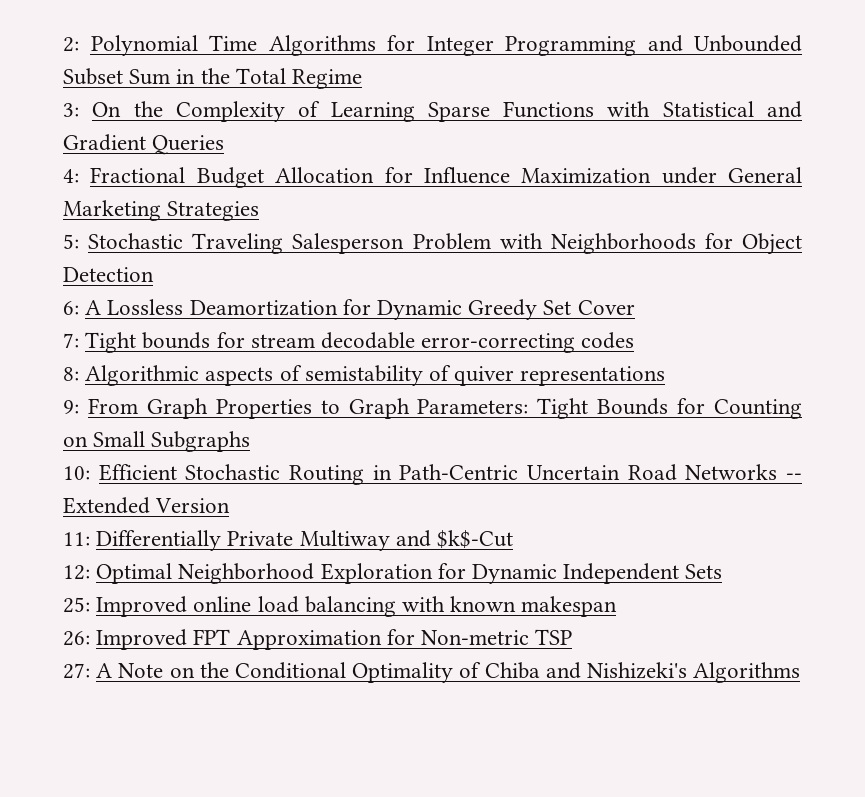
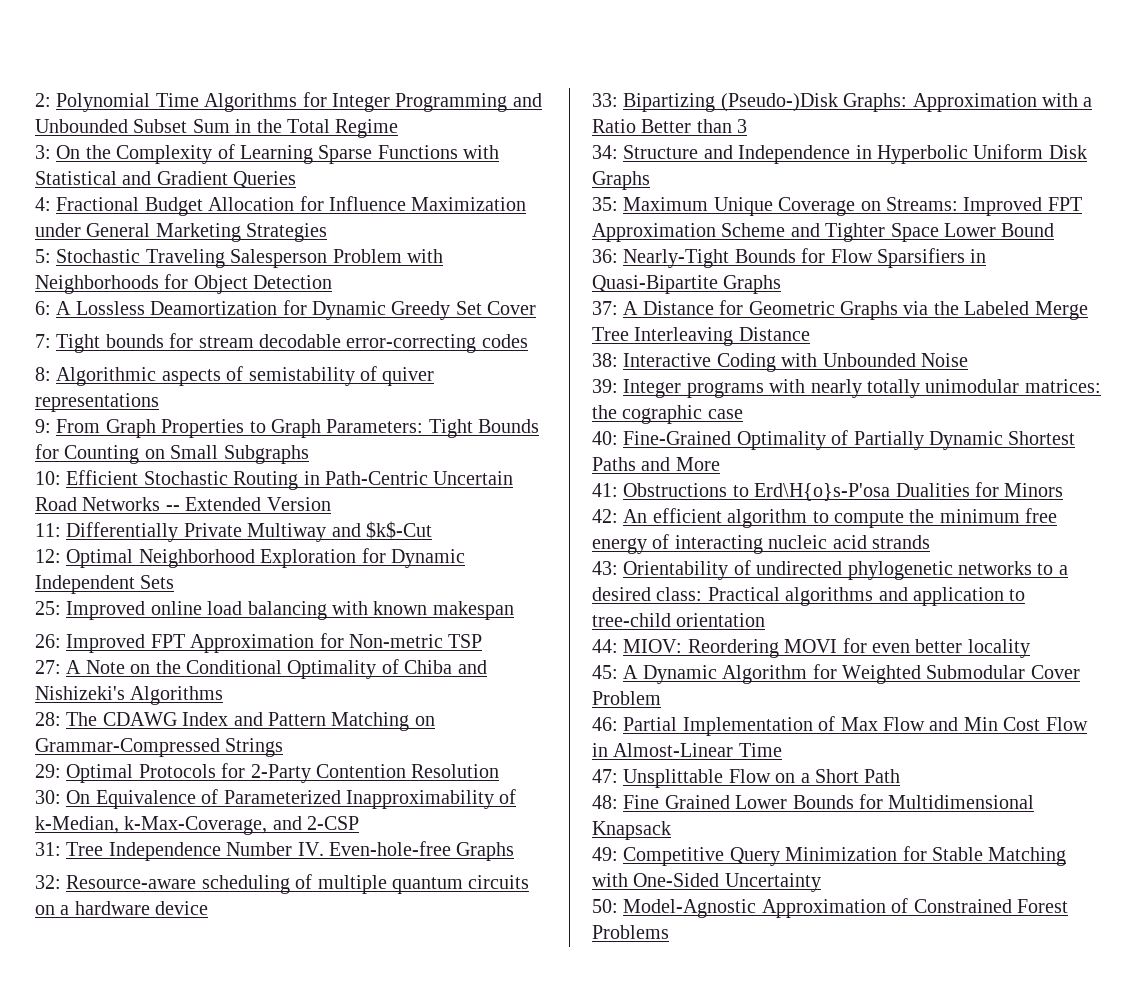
+ 28: The CDAWG Index and Pattern Matching on Grammar-Compressed Strings
+ 29: Optimal Protocols for 2-Party Contention Resolution
+ 30: On Equivalence of Parameterized Inapproximability of k-Median, k-Max-Coverage, and 2-CSP
+ 31: Tree Independence Number IV. Even-hole-free Graphs
+ 32: Resource-aware scheduling of multiple quantum circuits on a hardware device
+ 33: Bipartizing (Pseudo-)Disk Graphs: Approximation with a Ratio Better than 3
+ 34: Structure and Independence in Hyperbolic Uniform Disk Graphs
+ 35: Maximum Unique Coverage on Streams: Improved FPT Approximation Scheme and Tighter Space Lower Bound
+ 36: Nearly-Tight Bounds for Flow Sparsifiers in Quasi-Bipartite Graphs
+ 37: A Distance for Geometric Graphs via the Labeled Merge Tree Interleaving Distance
+ 38: Interactive Coding with Unbounded Noise
+ 39: Integer programs with nearly totally unimodular matrices: the cographic case
+ 40: Fine-Grained Optimality of Partially Dynamic Shortest Paths and More
+ 41: Obstructions to Erd\H{o}s-P'osa Dualities for Minors
+ 42: An efficient algorithm to compute the minimum free energy of interacting nucleic acid strands
+ 43: Orientability of undirected phylogenetic networks to a desired class: Practical algorithms and application to tree-child orientation
+ 44: MIOV: Reordering MOVI for even better locality
+ 45: A Dynamic Algorithm for Weighted Submodular Cover Problem
+ 46: Partial Implementation of Max Flow and Min Cost Flow in Almost-Linear Time
+ 47: Unsplittable Flow on a Short Path
+ 48: Fine Grained Lower Bounds for Multidimensional Knapsack
+ 49: Competitive Query Minimization for Stable Matching with One-Sided Uncertainty
+ 50: Model-Agnostic Approximation of Constrained Forest Problems

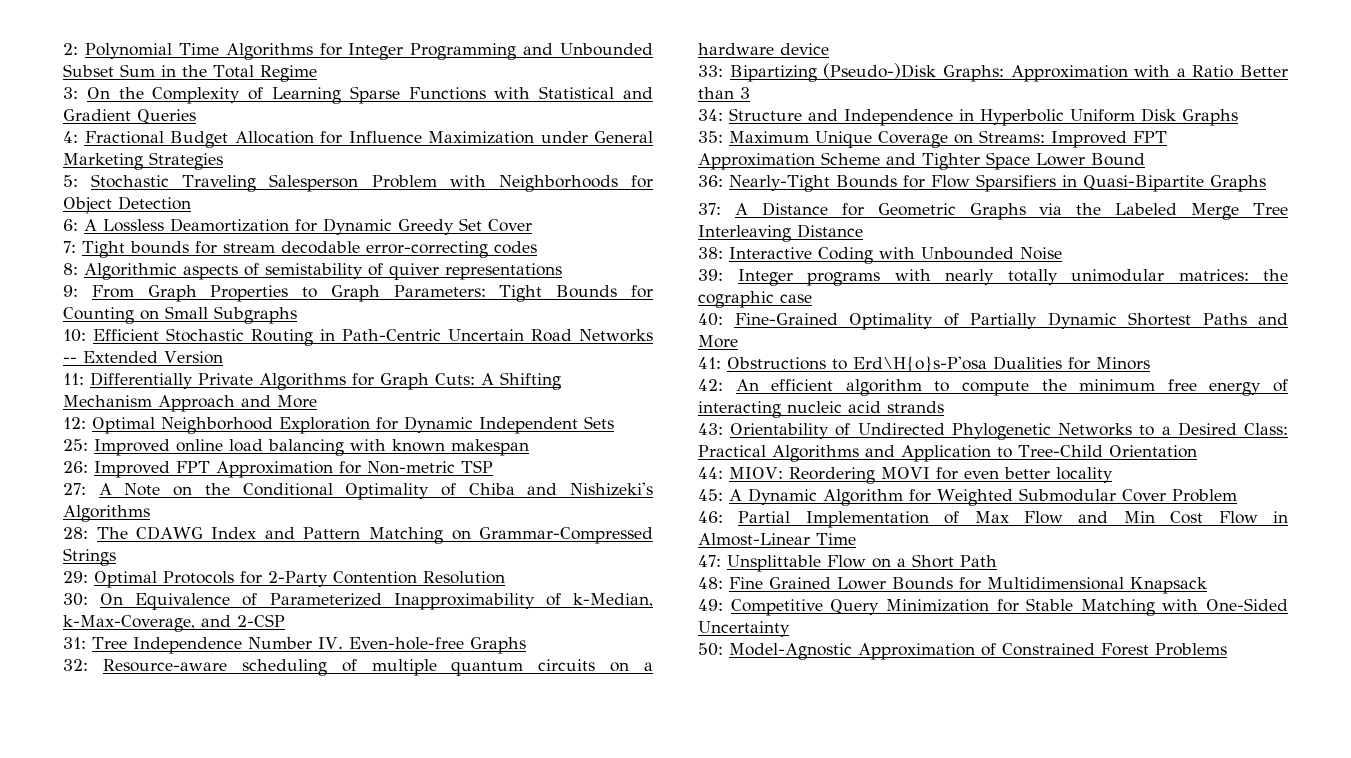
- 11: Differentially Private Multiway and $k$-Cut
+ 11: Differentially Private Algorithms for Graph Cuts: A Shifting Mechanism Approach and More
- 43: Orientability of undirected phylogenetic networks to a desired class: Practical algorithms and application to tree-child orientation
+ 43: Orientability of Undirected Phylogenetic Networks to a Desired Class: Practical Algorithms and Application to Tree-Child Orientation

